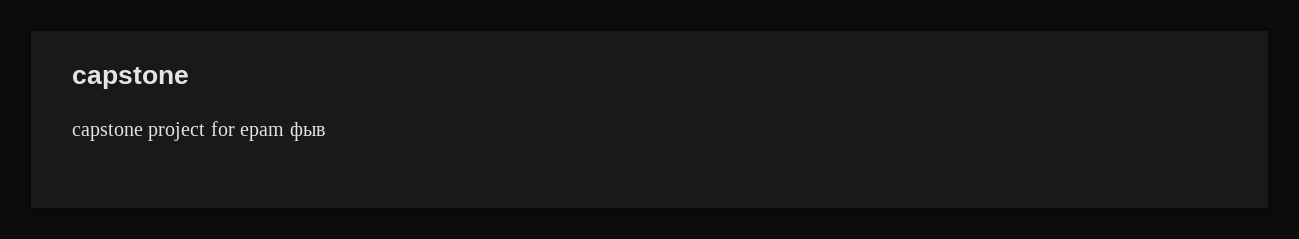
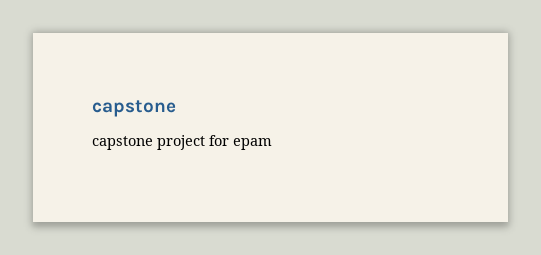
- capstone project for epam фыв
+ capstone project for epam

